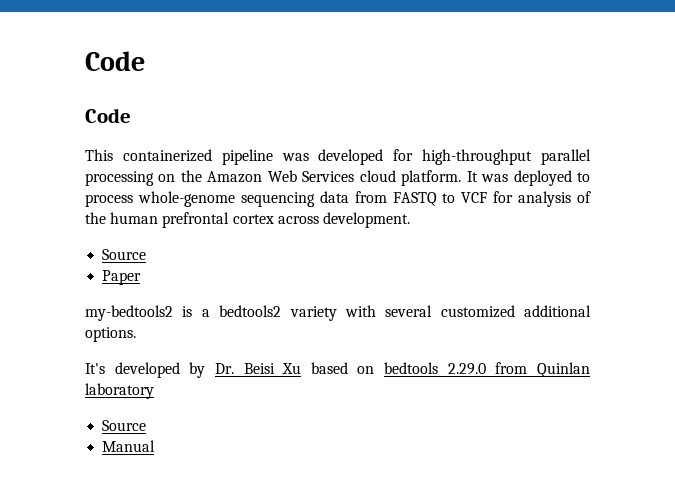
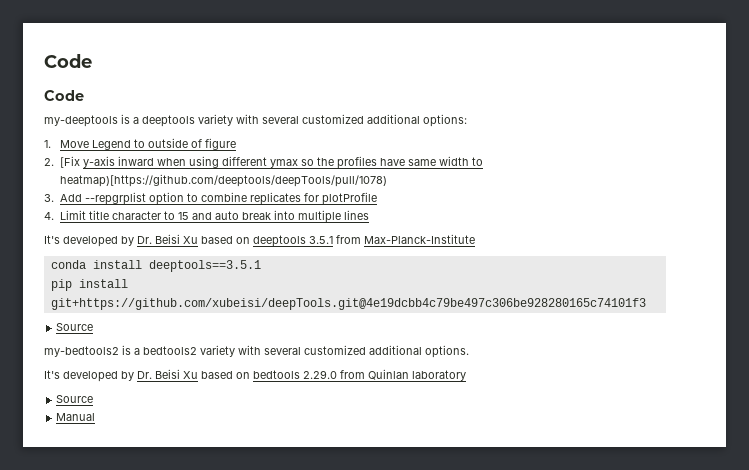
- This containerized pipeline was developed for high-throughput parallel processing on the Amazon Web Services cloud platform. It was deployed to process whole-genome sequencing data from FASTQ to VCF for analysis of the human prefrontal cortex across development.
+ my-deeptools is a deeptools variety with several customized additional options:
+ 1. Move Legend to outside of figure
+ 2. [Fix y-axis inward when using different ymax so the profiles have same width to heatmap)[https://github.com/deeptools/deepTools/pull/1078)
+ 3. Add --repgrplist option to combine replicates for plotProfile
+ 4. Limit title character to 15 and auto break into multiple lines
+ It's developed by Dr. Beisi Xu based on deeptools 3.5.1 from Max-Planck-Institute
+ conda install deeptools==3.5.1
+ pip install git+https://github.com/xubeisi/deepTools.git@4e19dcbb4c79be497c306be928280165c74101f3
  Source
- Paper

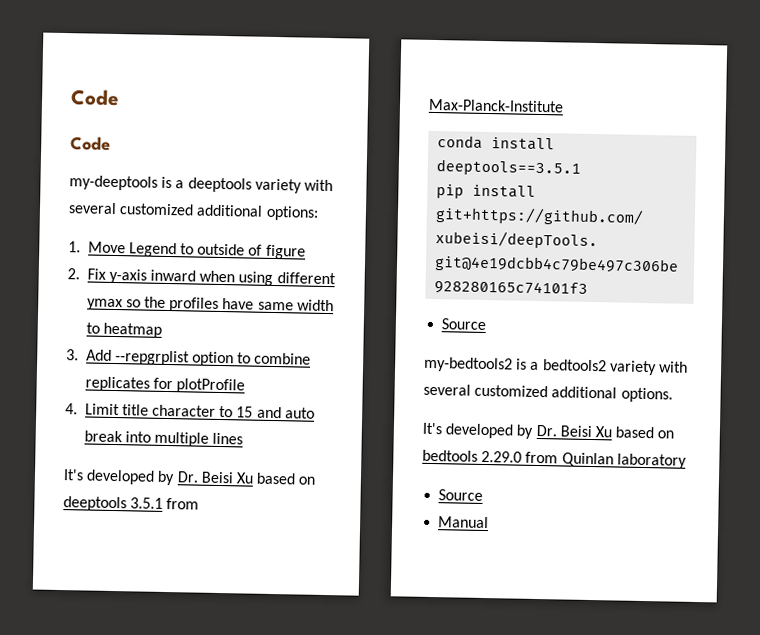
- 2. [Fix y-axis inward when using different ymax so the profiles have same width to heatmap)[https://github.com/deeptools/deepTools/pull/1078)
+ 2. Fix y-axis inward when using different ymax so the profiles have same width to heatmap

